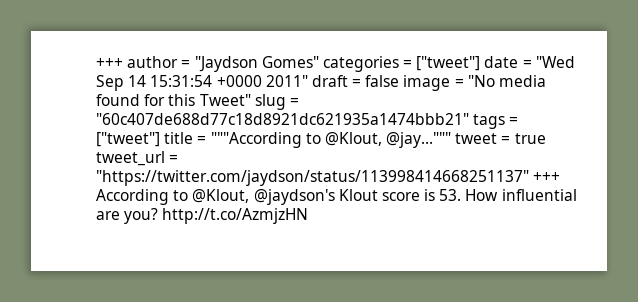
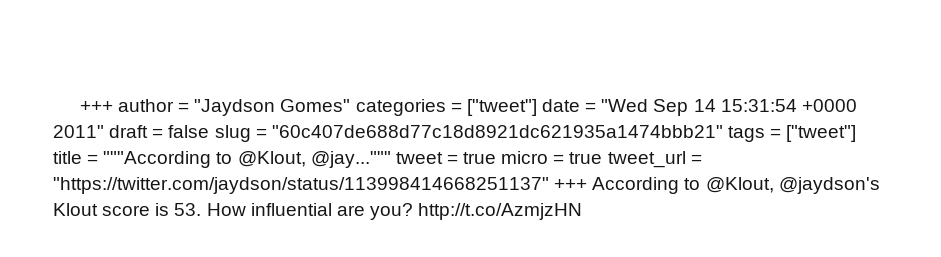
- +++ author = "Jaydson Gomes" categories = ["tweet"] date = "Wed Sep 14 15:31:54 +0000 2011" draft = false image = "No media found for this Tweet" slug = "60c407de688d77c18d8921dc621935a1474bbb21" tags = ["tweet"] title = """According to @Klout, @jay...""" tweet = true tweet_url = "https://twitter.com/jaydson/status/113998414668251137" +++ According to @Klout, @jaydson's Klout score is 53. How influential are you? http://t.co/AzmjzHN
+ +++ author = "Jaydson Gomes" categories = ["tweet"] date = "Wed Sep 14 15:31:54 +0000 2011" draft = false slug = "60c407de688d77c18d8921dc621935a1474bbb21" tags = ["tweet"] title = """According to @Klout, @jay...""" tweet = true micro = true tweet_url = "https://twitter.com/jaydson/status/113998414668251137" +++ According to @Klout, @jaydson's Klout score is 53. How influential are you? http://t.co/AzmjzHN

